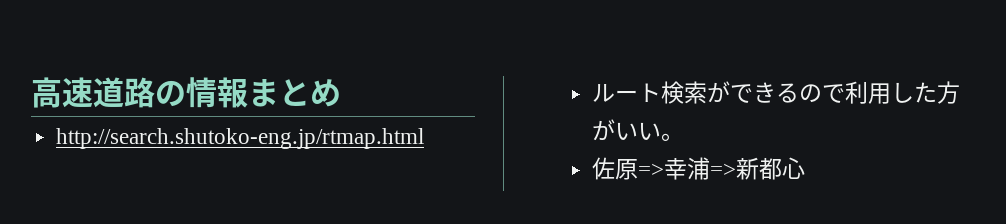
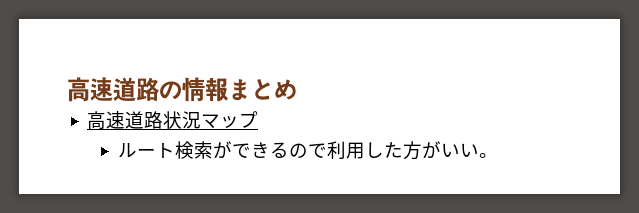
- http://search.shutoko-eng.jp/rtmap.html
+ 高速道路状況マップ
- 佐原=>幸浦=>新都心

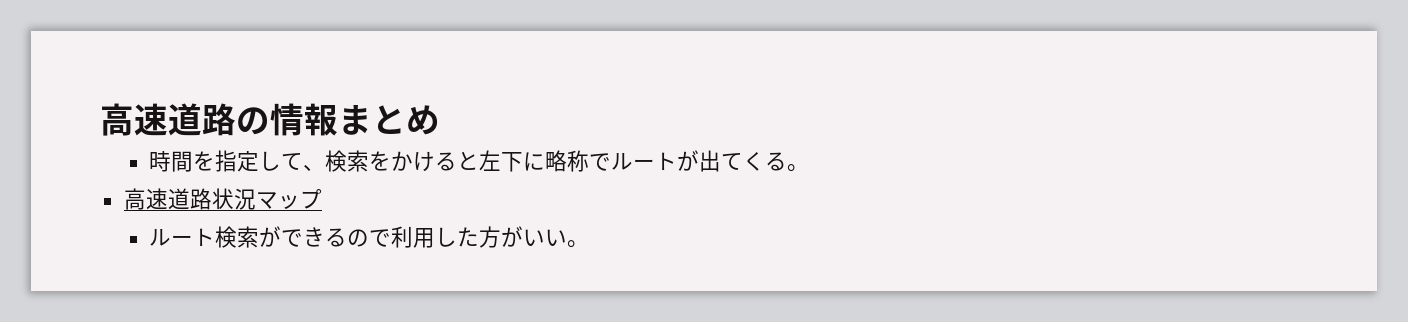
+ 時間を指定して、検索をかけると左下に略称でルートが出てくる。

